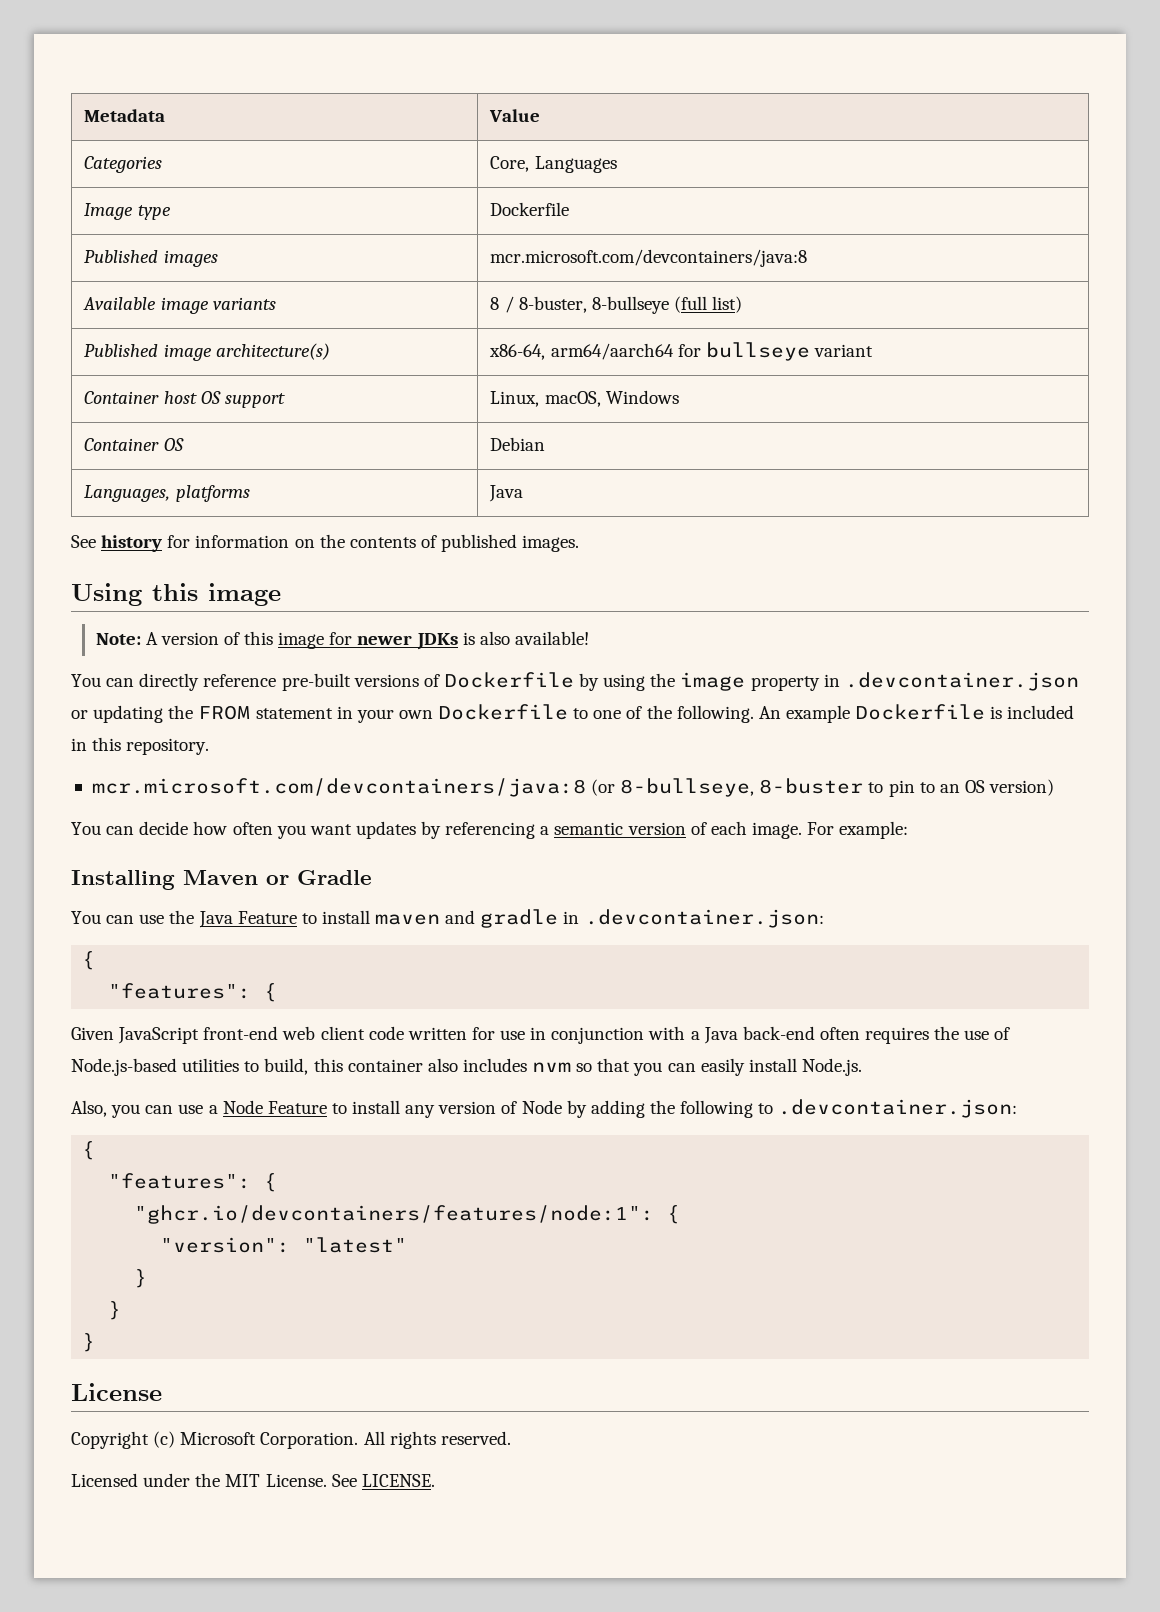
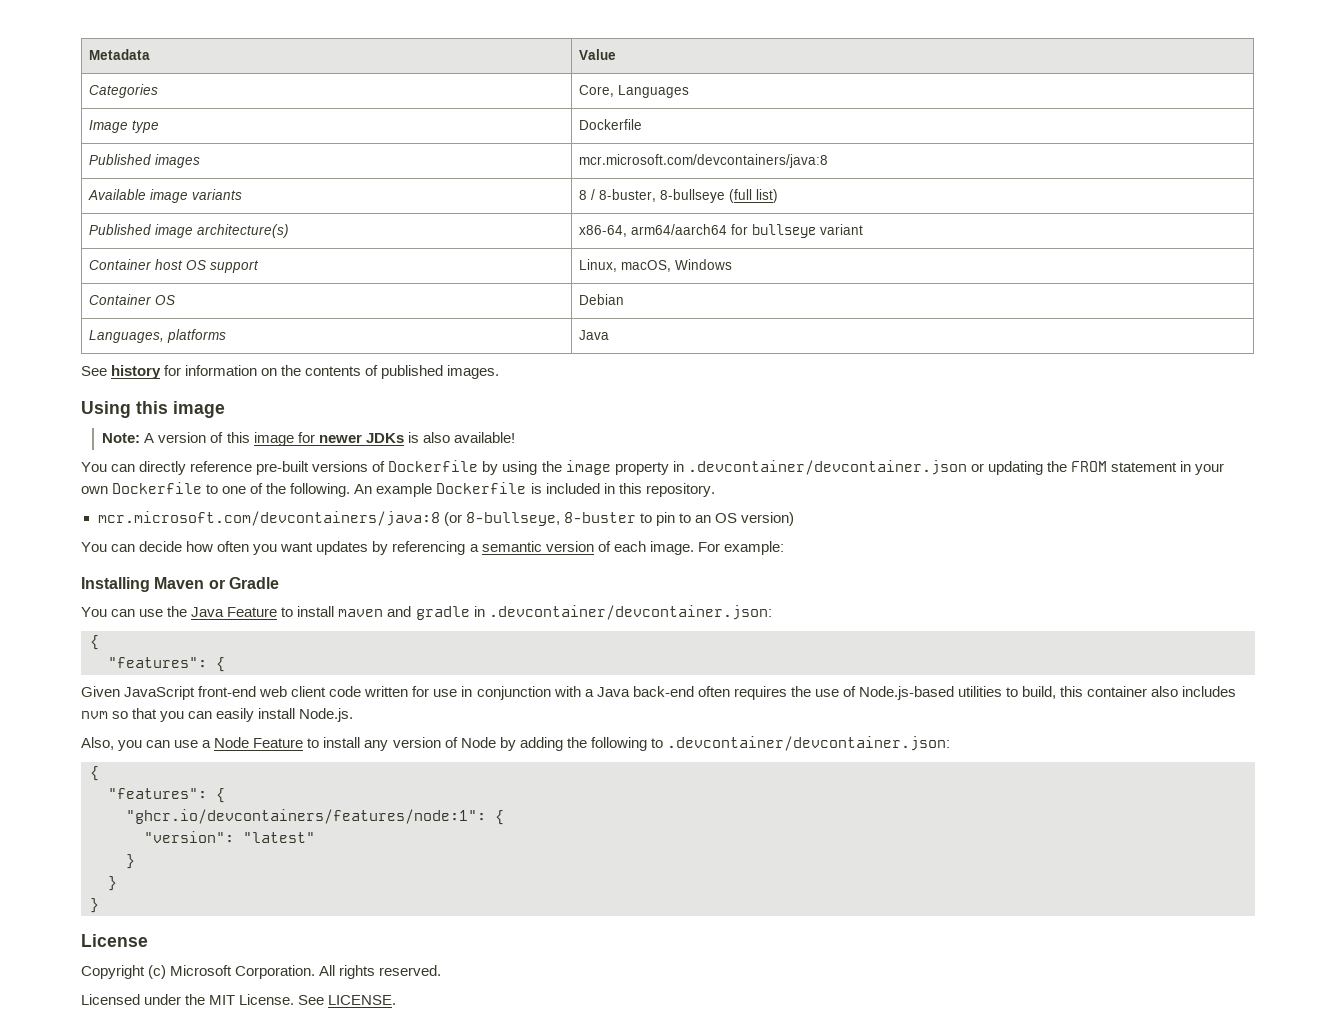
- You can directly reference pre-built versions of Dockerfile by using the image property in .devcontainer.json or updating the FROM statement in your own Dockerfile to one of the following.
+ You can directly reference pre-built versions of Dockerfile by using the image property in .devcontainer/devcontainer.json or updating the FROM statement in your own Dockerfile to one of the following.
- You can use the Java Feature to install maven and gradle in .devcontainer.json:
+ You can use the Java Feature to install maven and gradle in .devcontainer/devcontainer.json:
- Also, you can use a Node Feature to install any version of Node by adding the following to .devcontainer.json:
+ Also, you can use a Node Feature to install any version of Node by adding the following to .devcontainer/devcontainer.json:

